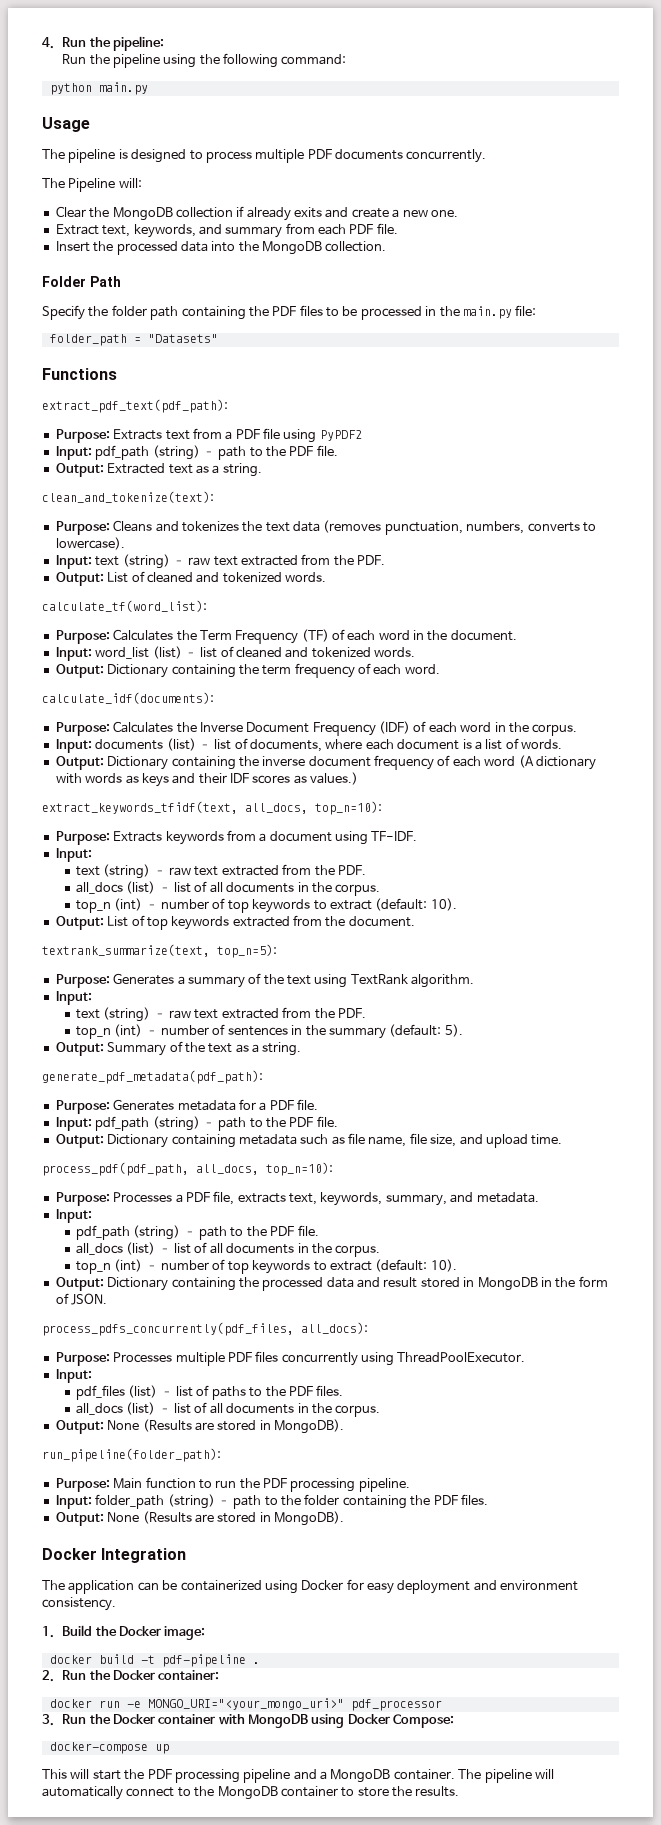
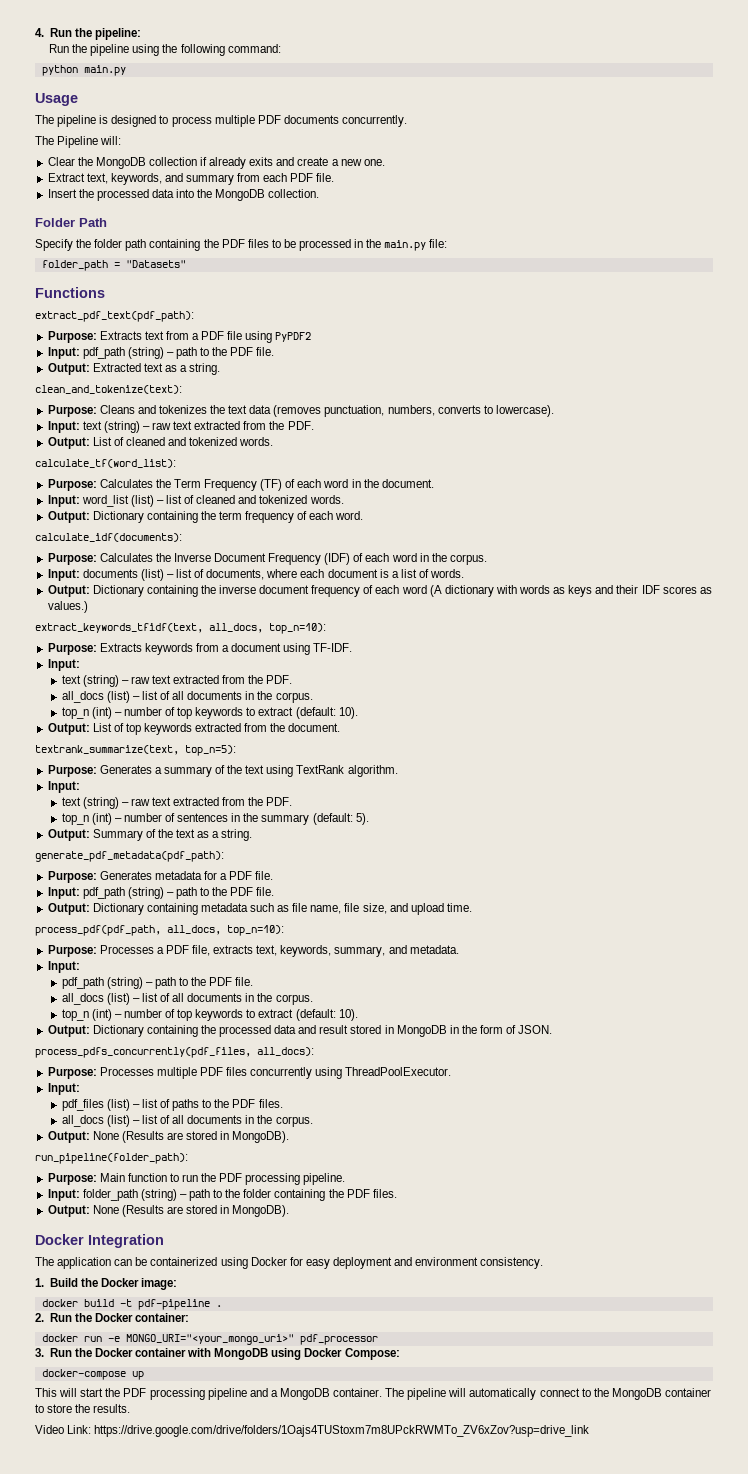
+ Video Link: https://drive.google.com/drive/folders/1Oajs4TUStoxm7m8UPckRWMTo_ZV6xZov?usp=drive_link

